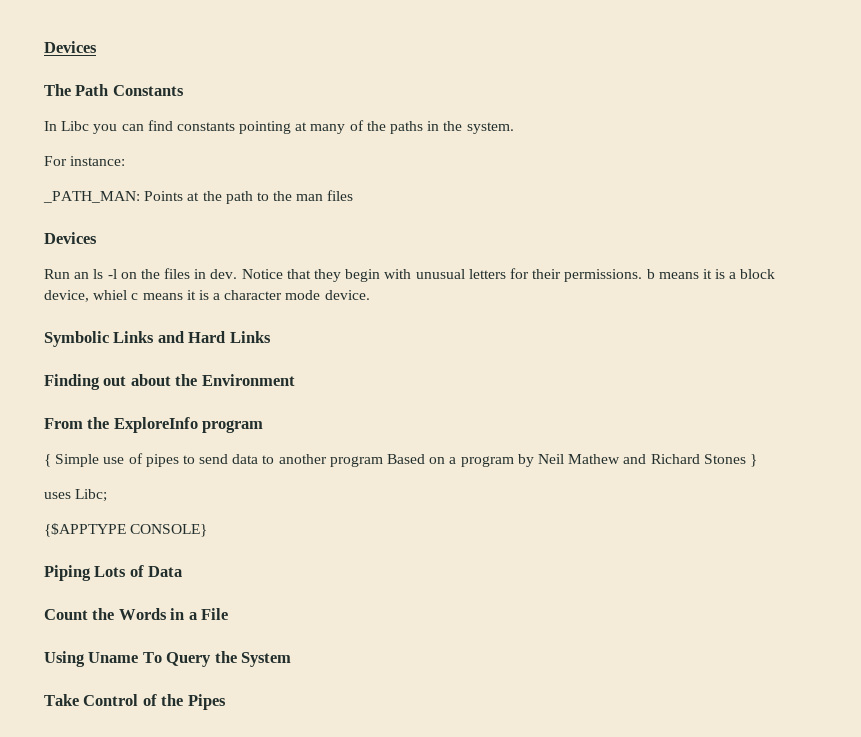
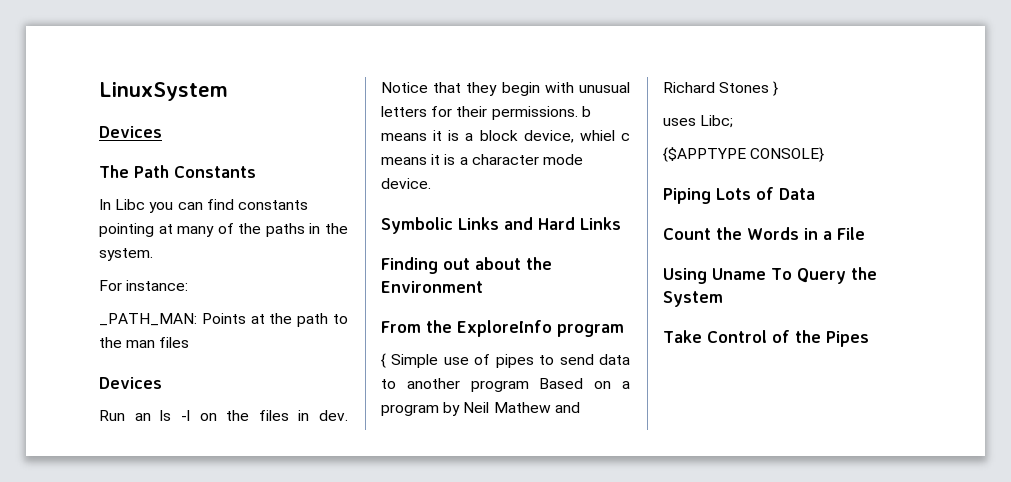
+ LinuxSystem

